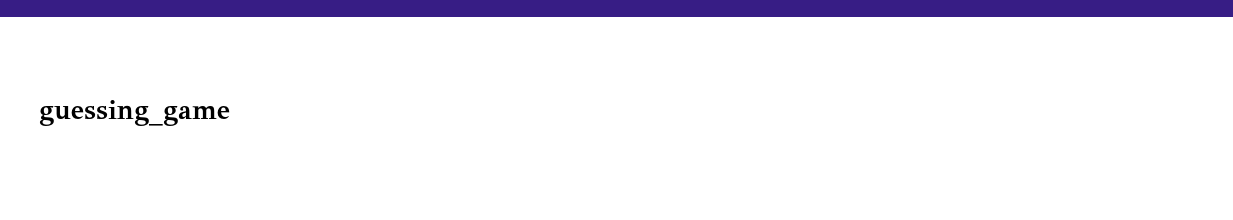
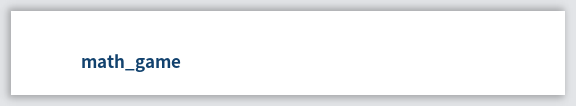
- guessing_game
+ math_game

